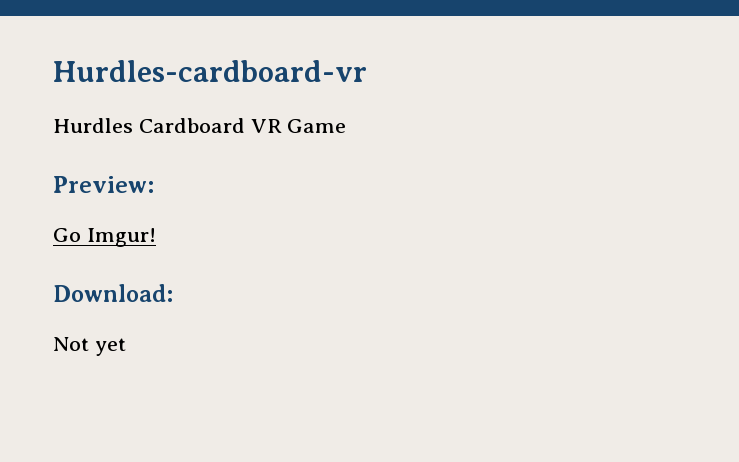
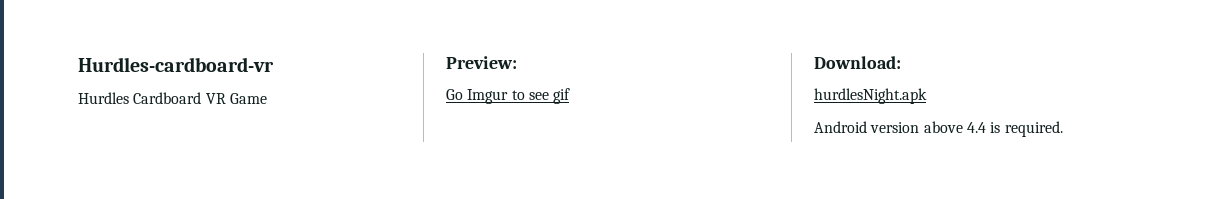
- Go Imgur!
+ Go Imgur to see gif
  Download:
- Not yet
+ hurdlesNight.apk
+ Android version above 4.4 is required.

